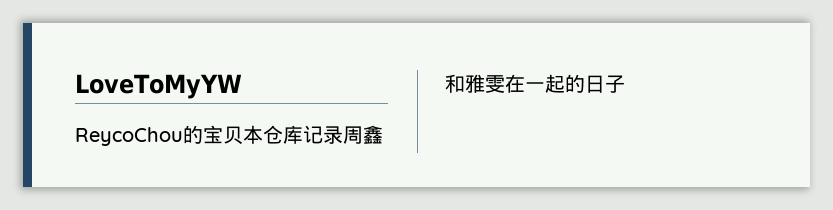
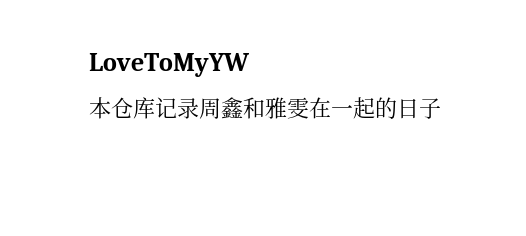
- ReycoChou的宝贝本仓库记录周鑫和雅雯在一起的日子
+ 本仓库记录周鑫和雅雯在一起的日子

